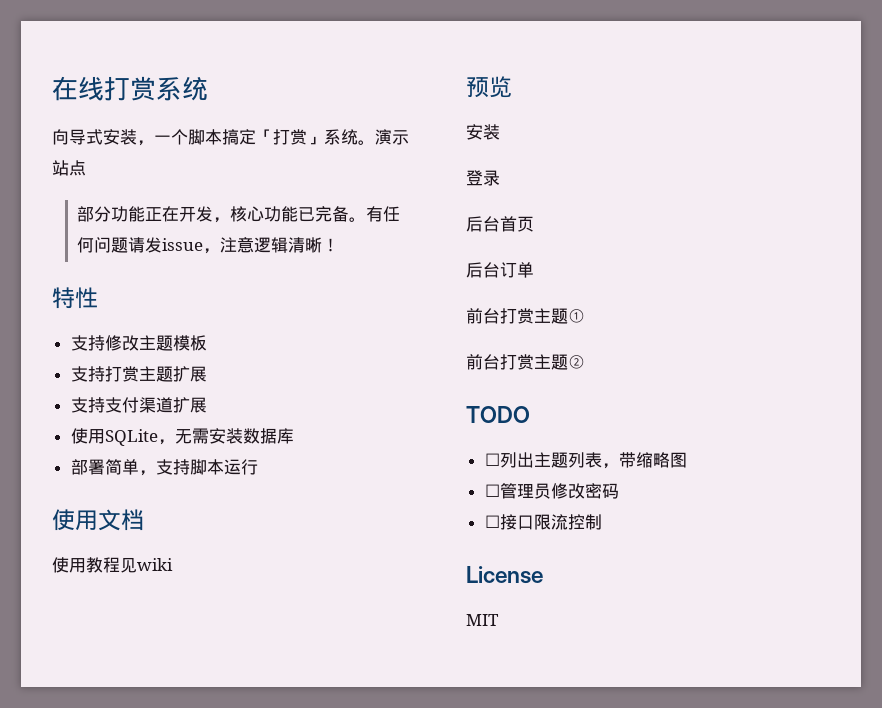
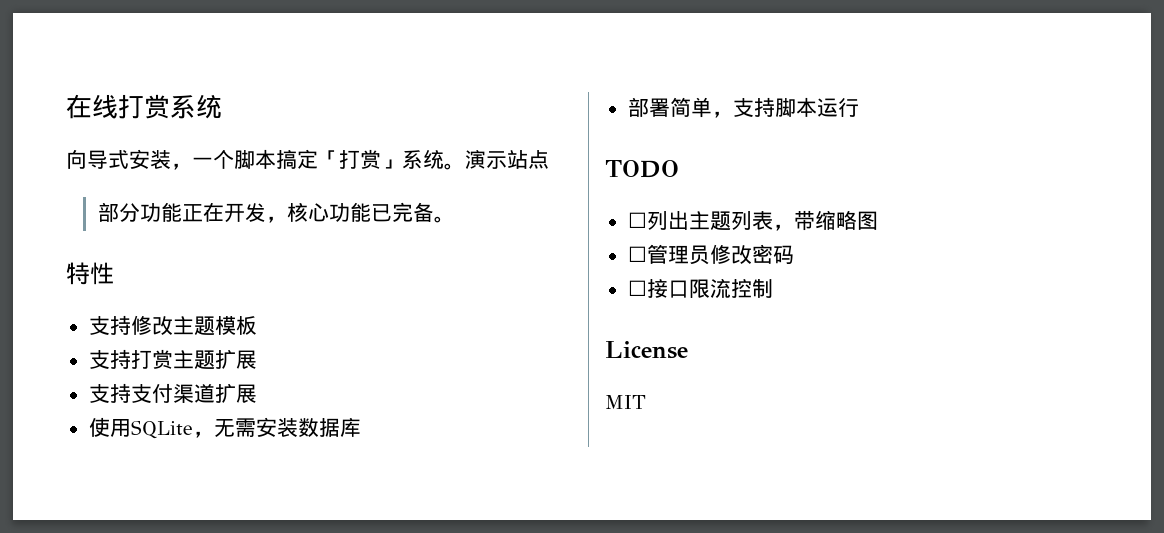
- 有任何问题请发issue，注意逻辑清晰！
- 使用文档
- 使用教程见wiki
- 预览
- 安装
- 登录
- 后台首页
- 后台订单
- 前台打赏主题①
- 前台打赏主题②

